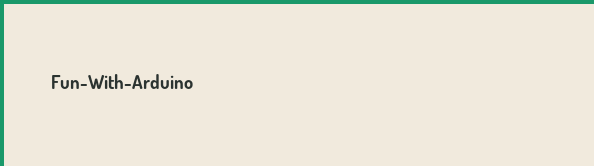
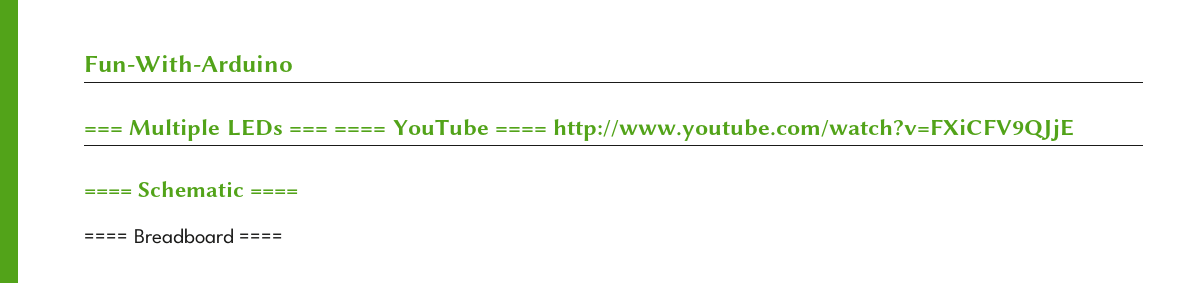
+ === Multiple LEDs === ==== YouTube ==== http://www.youtube.com/watch?v=FXiCFV9QJjE
+ ==== Schematic ====
+ ==== Breadboard ====

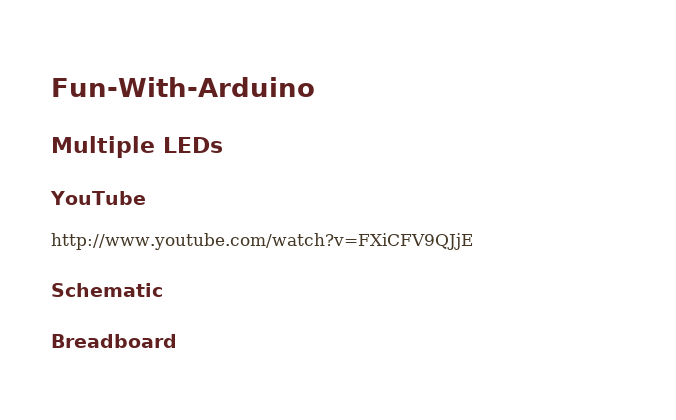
- === Multiple LEDs === ==== YouTube ==== http://www.youtube.com/watch?v=FXiCFV9QJjE
+ Multiple LEDs
+ YouTube
+ http://www.youtube.com/watch?v=FXiCFV9QJjE
- ==== Schematic ====
- ==== Breadboard ====
+ Schematic
+ Breadboard

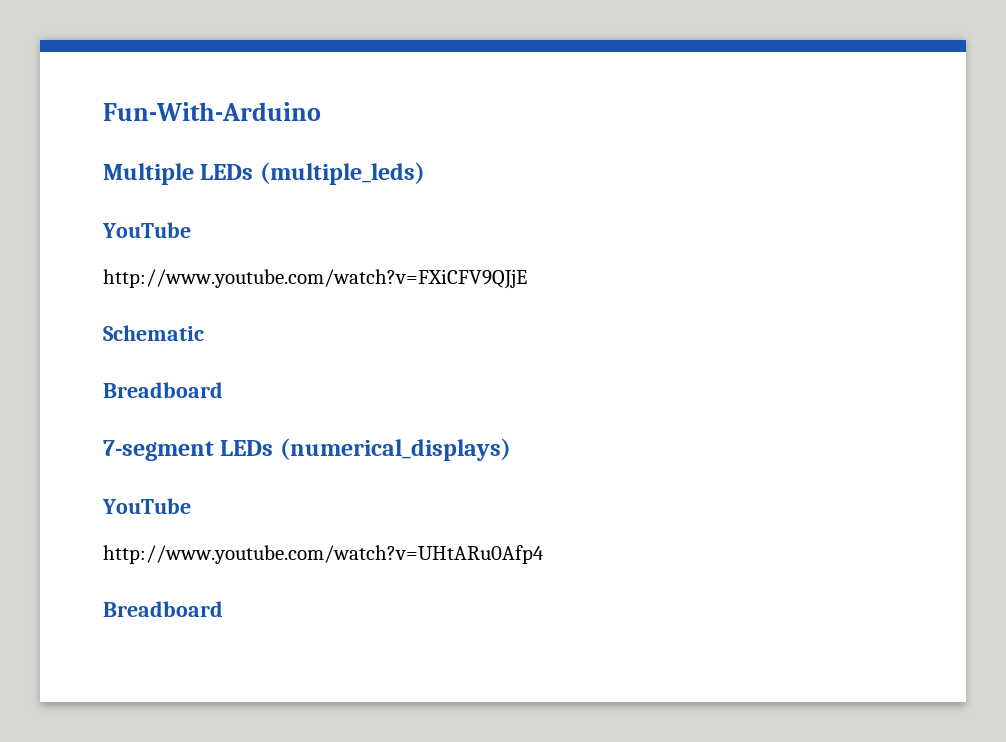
- Multiple LEDs
+ Multiple LEDs (multiple_leds)
+ 7-segment LEDs (numerical_displays)
+ YouTube
+ http://www.youtube.com/watch?v=UHtARu0Afp4
+ Breadboard

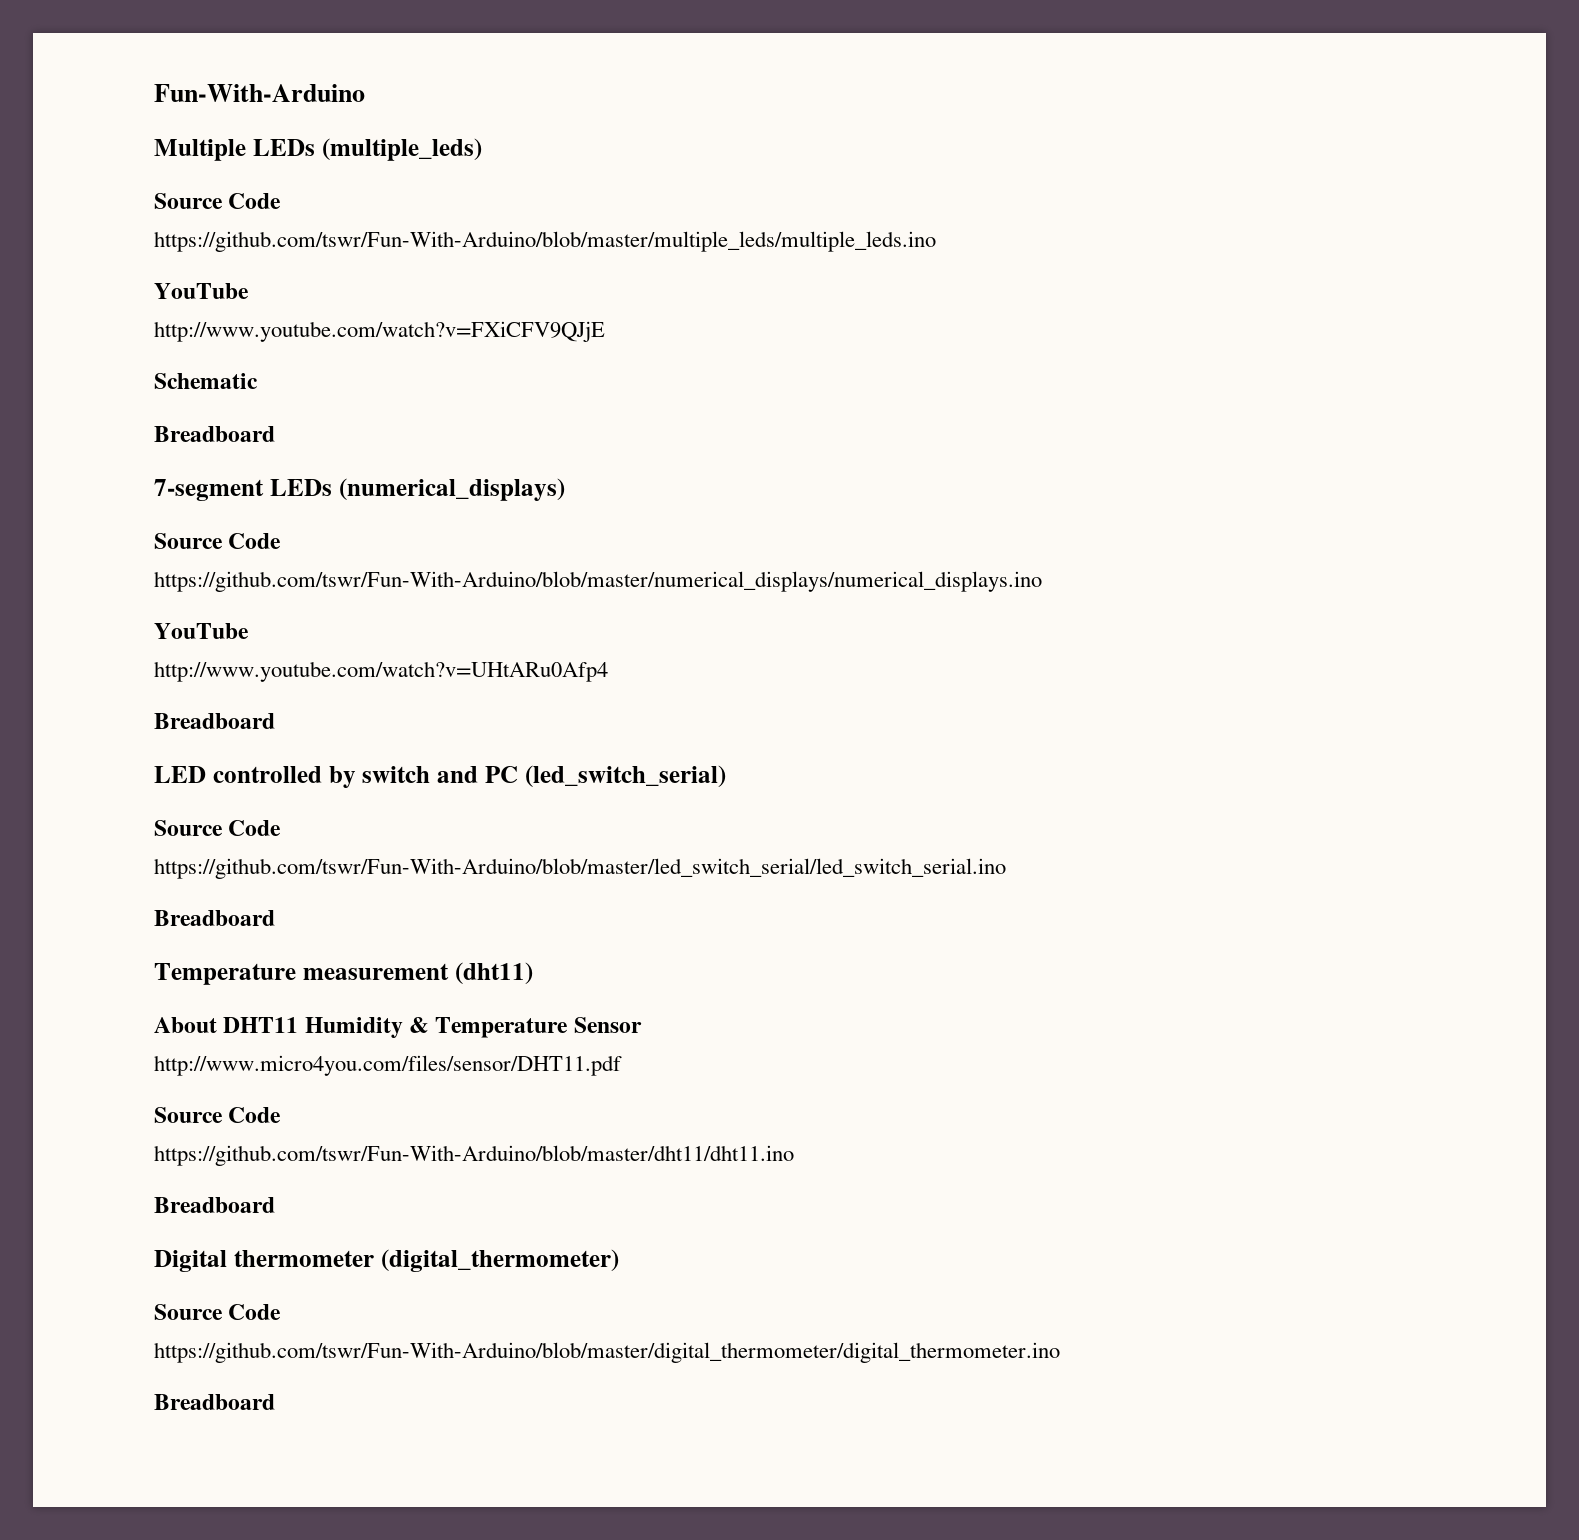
  Multiple LEDs (multiple_leds)
+ Source Code
+ https://github.com/tswr/Fun-With-Arduino/blob/master/multiple_leds/multiple_leds.ino
  7-segment LEDs (numerical_displays)
+ Source Code
+ https://github.com/tswr/Fun-With-Arduino/blob/master/numerical_displays/numerical_displays.ino
+ LED controlled by switch and PC (led_switch_serial)
+ Source Code
+ https://github.com/tswr/Fun-With-Arduino/blob/master/led_switch_serial/led_switch_serial.ino
+ Breadboard
+ Temperature measurement (dht11)
+ About DHT11 Humidity & Temperature Sensor
+ http://www.micro4you.com/files/sensor/DHT11.pdf
+ Source Code
+ https://github.com/tswr/Fun-With-Arduino/blob/master/dht11/dht11.ino
+ Breadboard
+ Digital thermometer (digital_thermometer)
+ Source Code
+ https://github.com/tswr/Fun-With-Arduino/blob/master/digital_thermometer/digital_thermometer.ino
+ Breadboard

